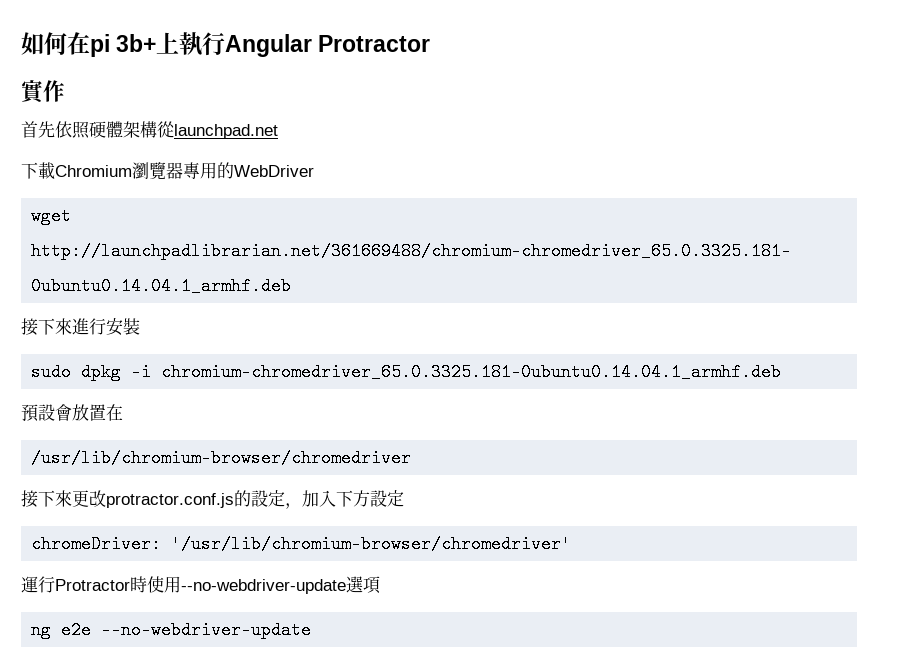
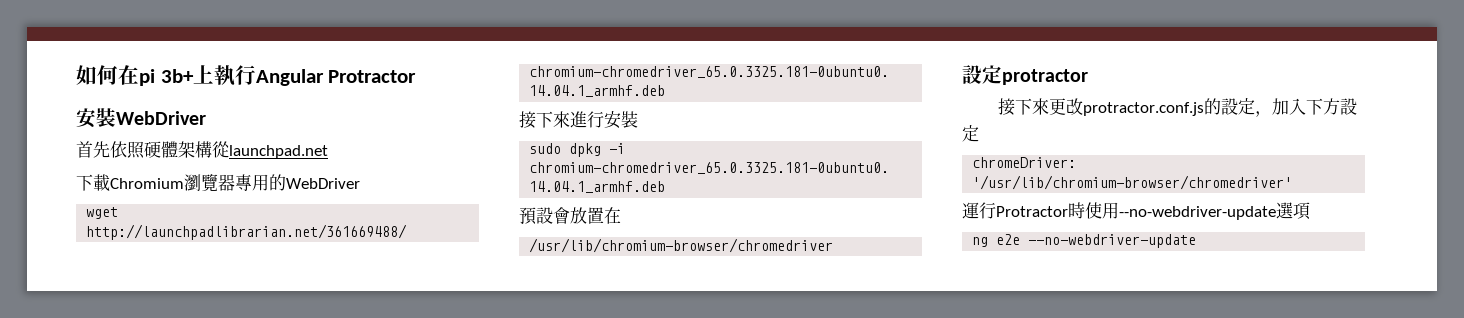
- 實作
+ 安裝WebDriver
+ 設定protractor

